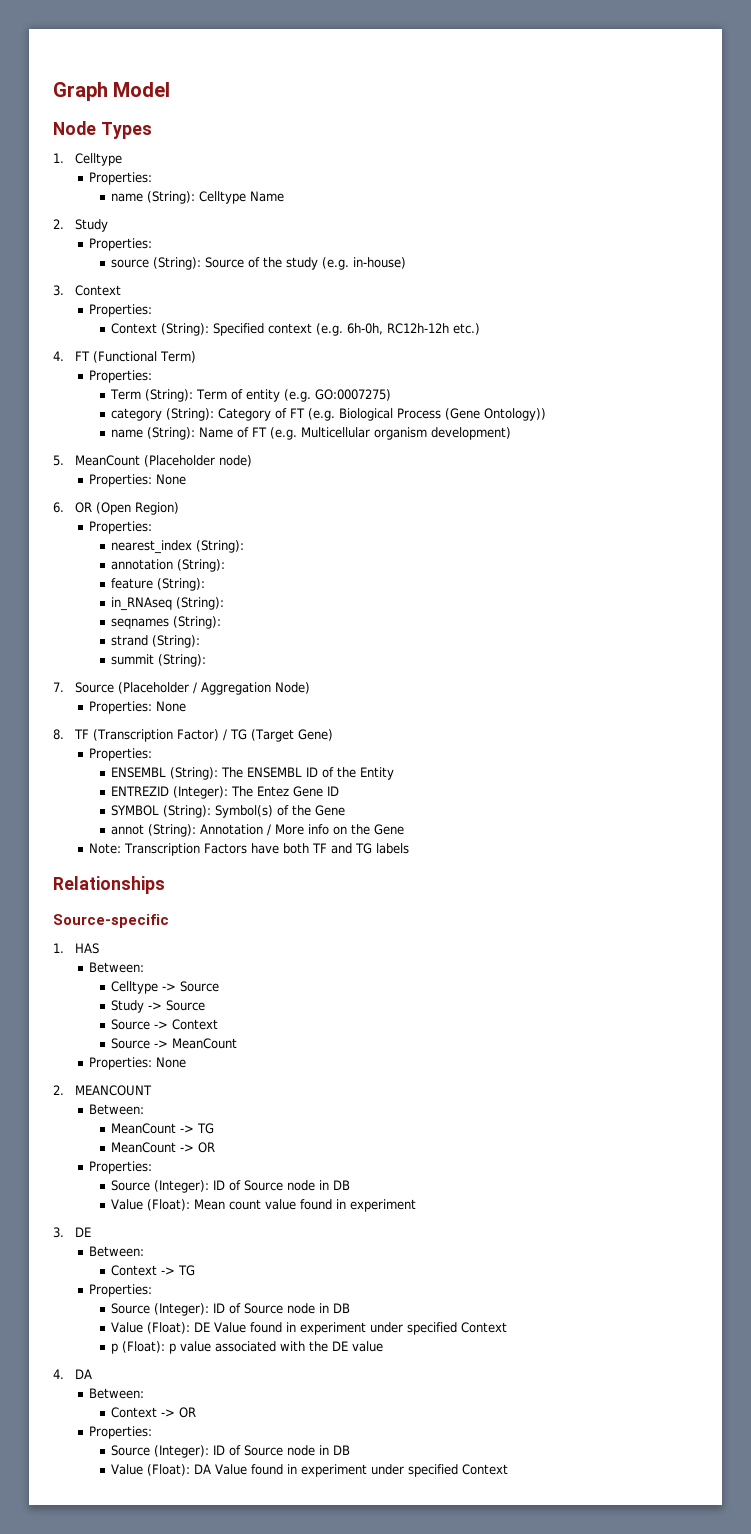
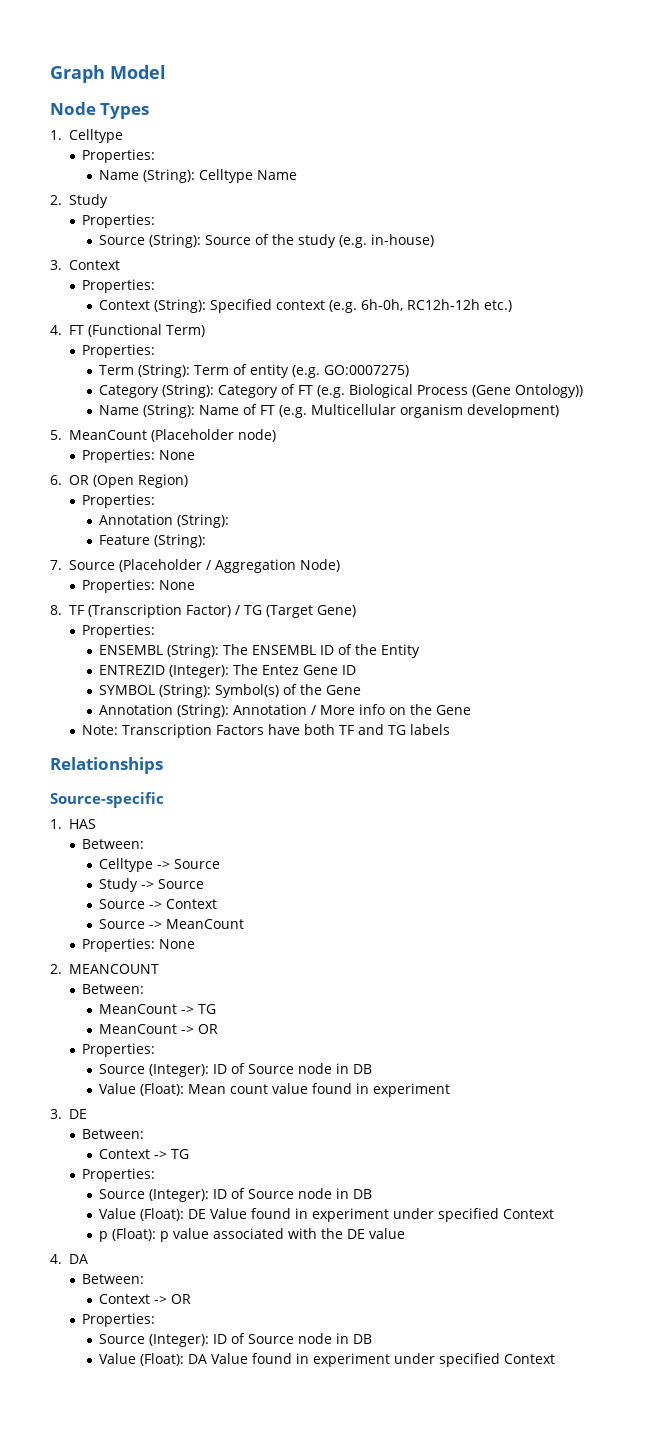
- name (String): Celltype Name
+ Name (String): Celltype Name
- source (String): Source of the study (e.g. in-house)
+ Source (String): Source of the study (e.g. in-house)
- category (String): Category of FT (e.g. Biological Process (Gene Ontology))
+ Category (String): Category of FT (e.g. Biological Process (Gene Ontology))
- name (String): Name of FT (e.g. Multicellular organism development)
+ Name (String): Name of FT (e.g. Multicellular organism development)
  6. OR (Open Region)
  Properties:
- nearest_index (String):
- annotation (String):
- feature (String):
- in_RNAseq (String):
- seqnames (String):
- strand (String):
- summit (String):
+ Annotation (String):
+ Feature (String):
- annot (String): Annotation / More info on the Gene
+ Annotation (String): Annotation / More info on the Gene

